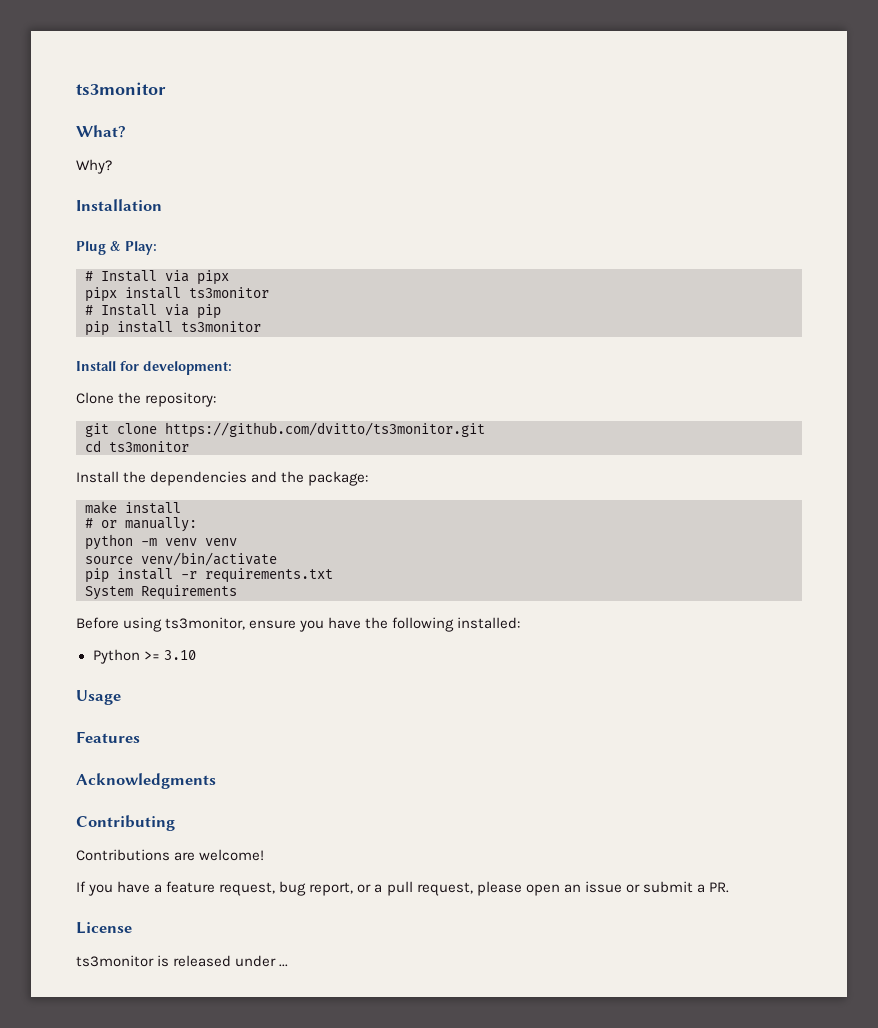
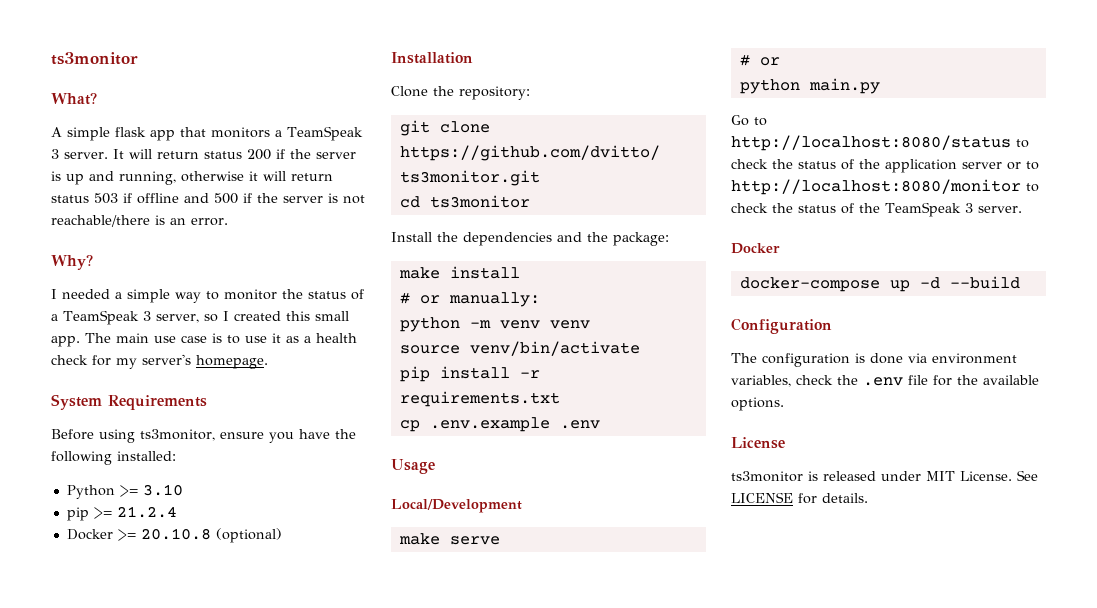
+ A simple flask app that monitors a TeamSpeak 3 server. It will return status 200 if the server is up and running, otherwise it will return status 503 if offline and 500 if the server is not reachable/there is an error.
  Why?
+ I needed a simple way to monitor the status of a TeamSpeak 3 server, so I created this small app. The main use case is to use it as a health check for my server's homepage.
+ System Requirements
+ Before using ts3monitor, ensure you have the following installed:
+ Python >= 3.10
+ pip >= 21.2.4
+ Docker >= 20.10.8 (optional)
  Installation
- Plug & Play:
- # Install via pipx
- pipx install ts3monitor
- # Install via pip
- pip install ts3monitor
- Install for development:
- System Requirements
- Before using ts3monitor, ensure you have the following installed:
- Python >= 3.10
+ cp .env.example .env
  Usage
- Features
- Acknowledgments
- Contributing
- Contributions are welcome!
- If you have a feature request, bug report, or a pull request, please open an issue or submit a PR.
+ Local/Development
+ make serve
+ # or
+ python main.py
+ Go to http://localhost:8080/status to check the status of the application server or to http://localhost:8080/monitor to check the status of the TeamSpeak 3 server.
+ Docker
+ docker-compose up -d --build
+ Configuration
+ The configuration is done via environment variables, check the .env file for the available options.
- ts3monitor is released under ...
+ ts3monitor is released under MIT License. See LICENSE for details.

